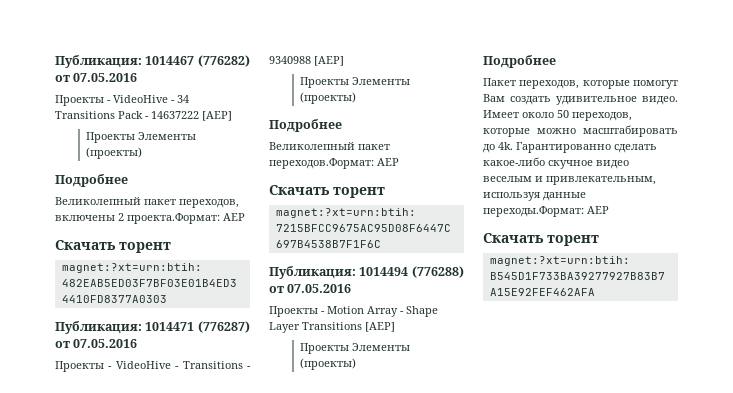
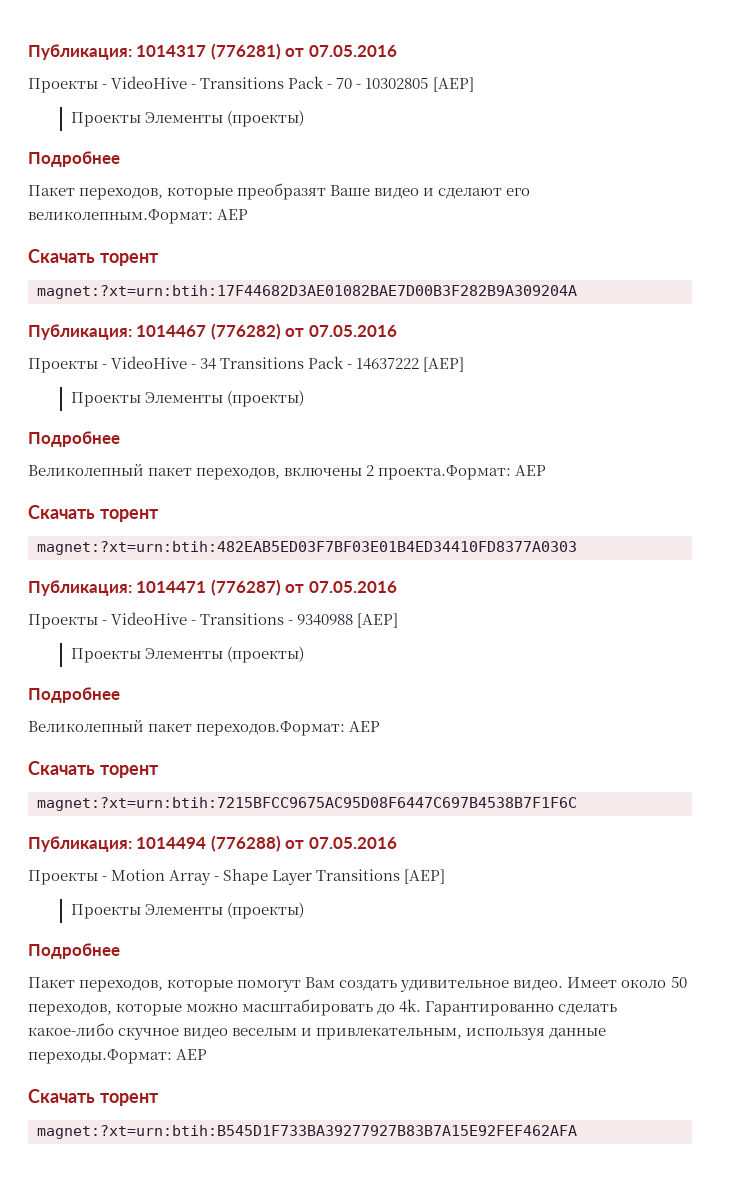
+ Публикация: 1014317 (776281) от 07.05.2016
+ Проекты - VideoHive - Transitions Pack - 70 - 10302805 [AEP]
+ Проекты Элементы (проекты)
+ Подробнее
+ Пакет переходов, которые преобразят Ваше видео и сделают его великолепным.Формат: AEP
+ Скачать торент
+ magnet:?xt=urn:btih:17F44682D3AE01082BAE7D00B3F282B9A309204A

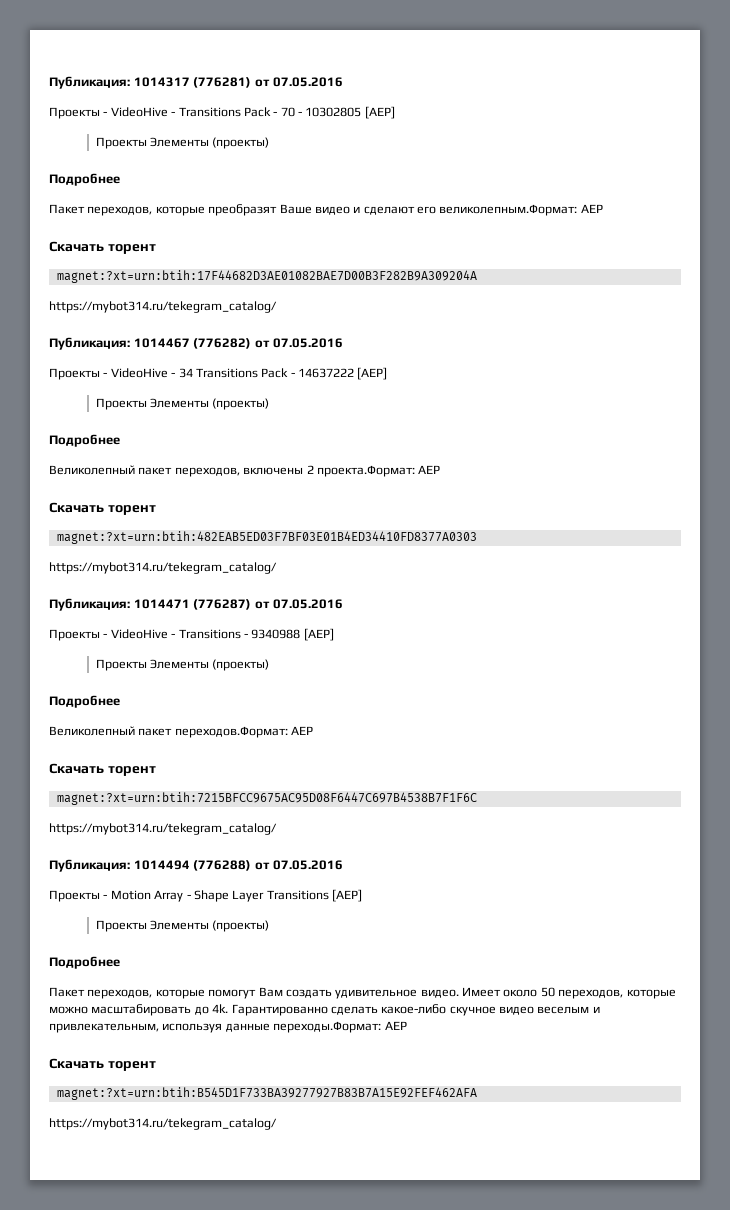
  magnet:?xt=urn:btih:17F44682D3AE01082BAE7D00B3F282B9A309204A
+ https://mybot314.ru/tekegram_catalog/
  magnet:?xt=urn:btih:482EAB5ED03F7BF03E01B4ED34410FD8377A0303
+ https://mybot314.ru/tekegram_catalog/
  magnet:?xt=urn:btih:7215BFCC9675AC95D08F6447C697B4538B7F1F6C
+ https://mybot314.ru/tekegram_catalog/
  magnet:?xt=urn:btih:B545D1F733BA39277927B83B7A15E92FEF462AFA
+ https://mybot314.ru/tekegram_catalog/

